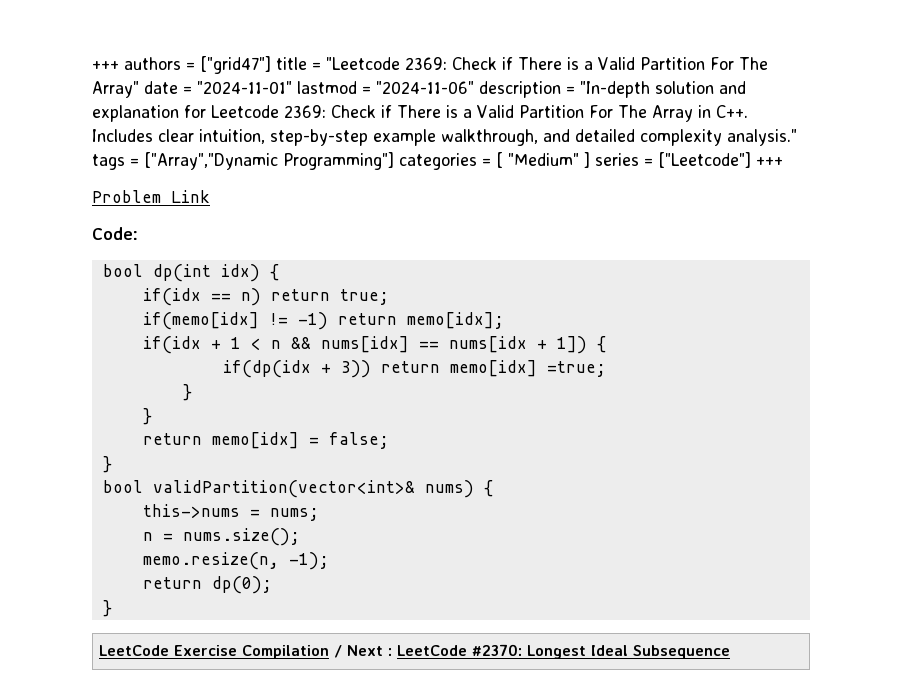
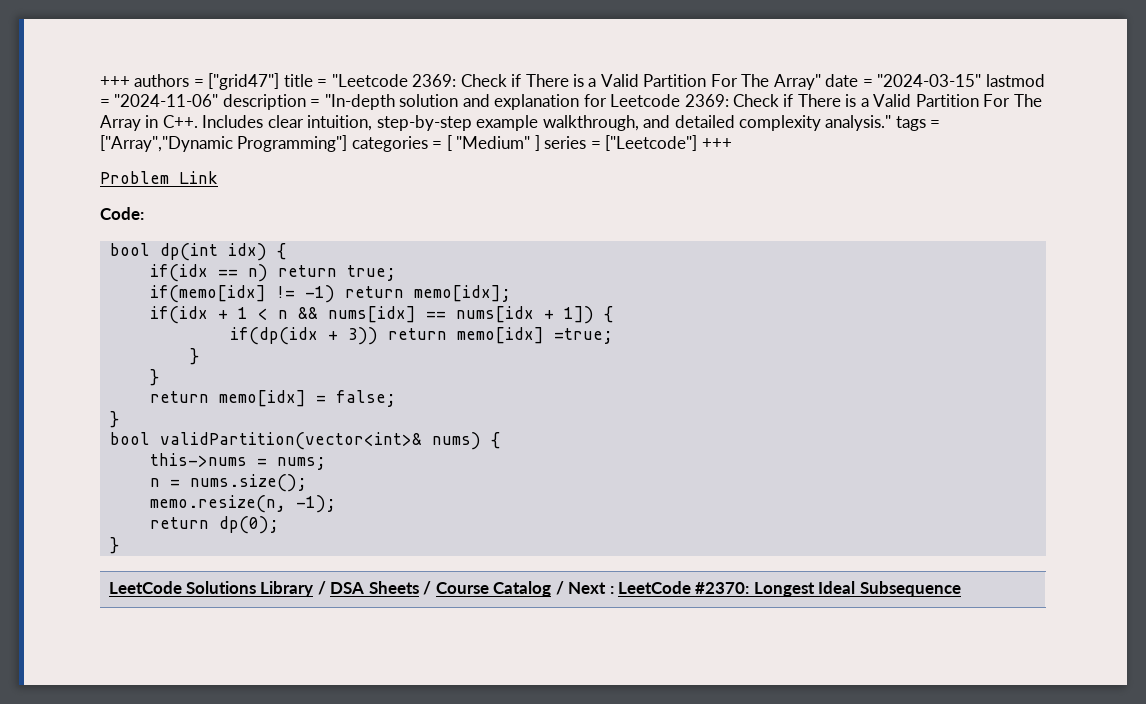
- Check if There is a Valid Partition For The Array" date = "2024-11-01" lastmod = "2024-11-06" description = "In-depth solution and explanation for Leetcode 2369:
+ Check if There is a Valid Partition For The Array" date = "2024-03-15" lastmod = "2024-11-06" description = "In-depth solution and explanation for Leetcode 2369:
- LeetCode Exercise Compilation / Next : LeetCode #2370: Longest Ideal Subsequence
+ LeetCode Solutions Library / DSA Sheets / Course Catalog / Next : LeetCode #2370: Longest Ideal Subsequence

